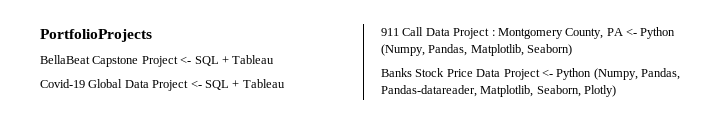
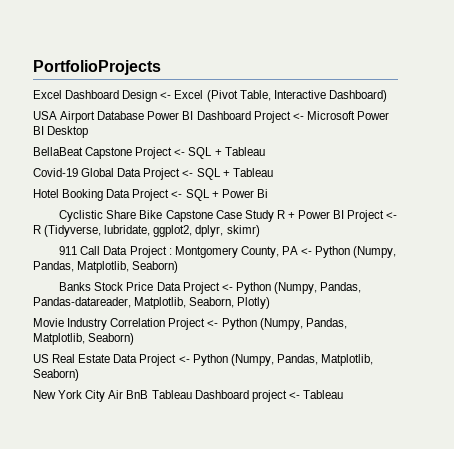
+ Excel Dashboard Design <- Excel (Pivot Table, Interactive Dashboard)
+ USA Airport Database Power BI Dashboard Project <- Microsoft Power BI Desktop
+ Hotel Booking Data Project <- SQL + Power Bi
+ Cyclistic Share Bike Capstone Case Study R + Power BI Project <- R (Tidyverse, lubridate, ggplot2, dplyr, skimr)
+ Movie Industry Correlation Project <- Python (Numpy, Pandas, Matplotlib, Seaborn)
+ US Real Estate Data Project <- Python (Numpy, Pandas, Matplotlib, Seaborn)
+ New York City Air BnB Tableau Dashboard project <- Tableau

